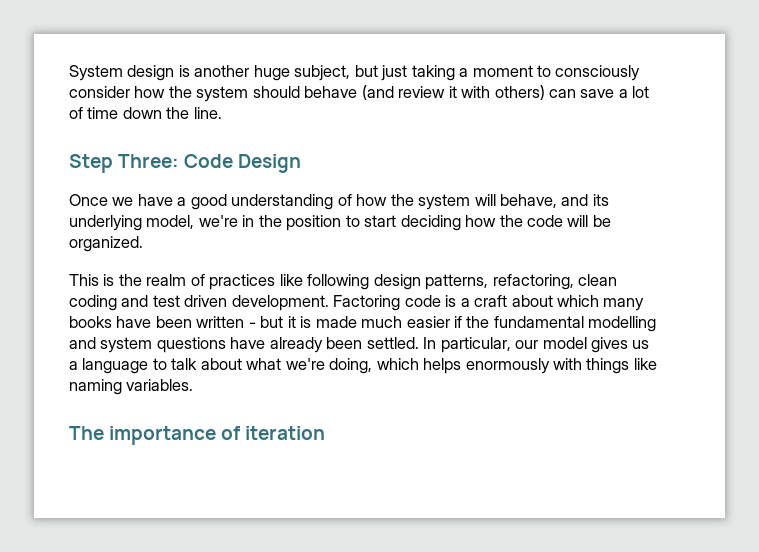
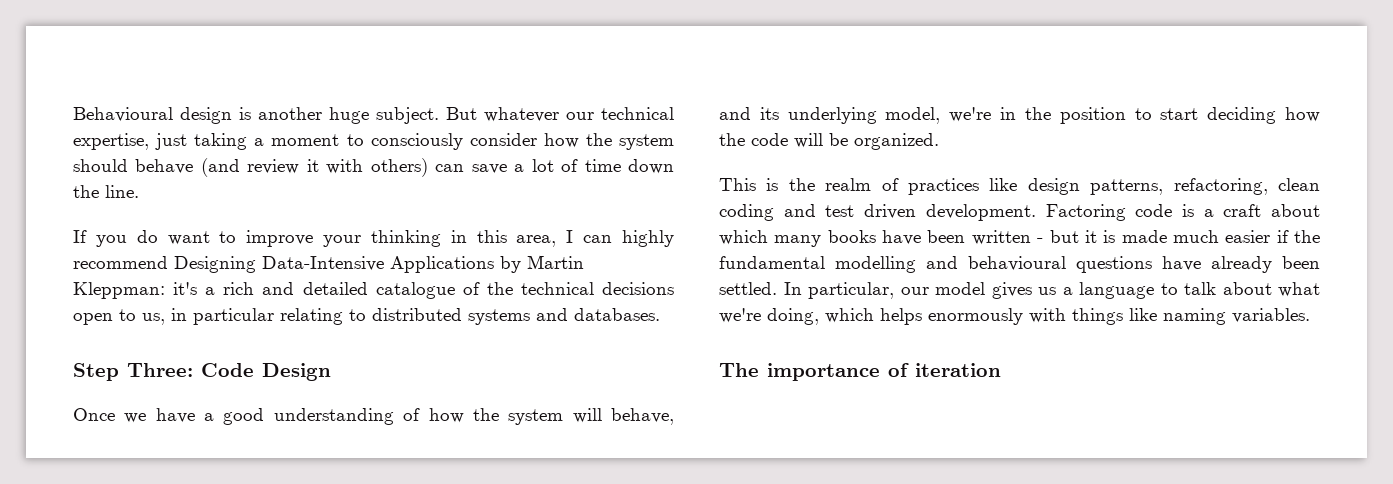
- System design is another huge subject, but just taking a moment to consciously consider how the system should behave (and review it with others) can save a lot of time down the line.
+ Behavioural design is another huge subject. But whatever our technical expertise, just taking a moment to consciously consider how the system should behave (and review it with others) can save a lot of time down the line.
+ If you do want to improve your thinking in this area, I can highly recommend Designing Data-Intensive Applications by Martin Kleppman: it's a rich and detailed catalogue of the technical decisions open to us, in particular relating to distributed systems and databases.
- This is the realm of practices like following design patterns, refactoring, clean coding and test driven development.
+ This is the realm of practices like design patterns, refactoring, clean coding and test driven development.
- Factoring code is a craft about which many books have been written - but it is made much easier if the fundamental modelling and system questions have already been settled.
+ Factoring code is a craft about which many books have been written - but it is made much easier if the fundamental modelling and behavioural questions have already been settled.

